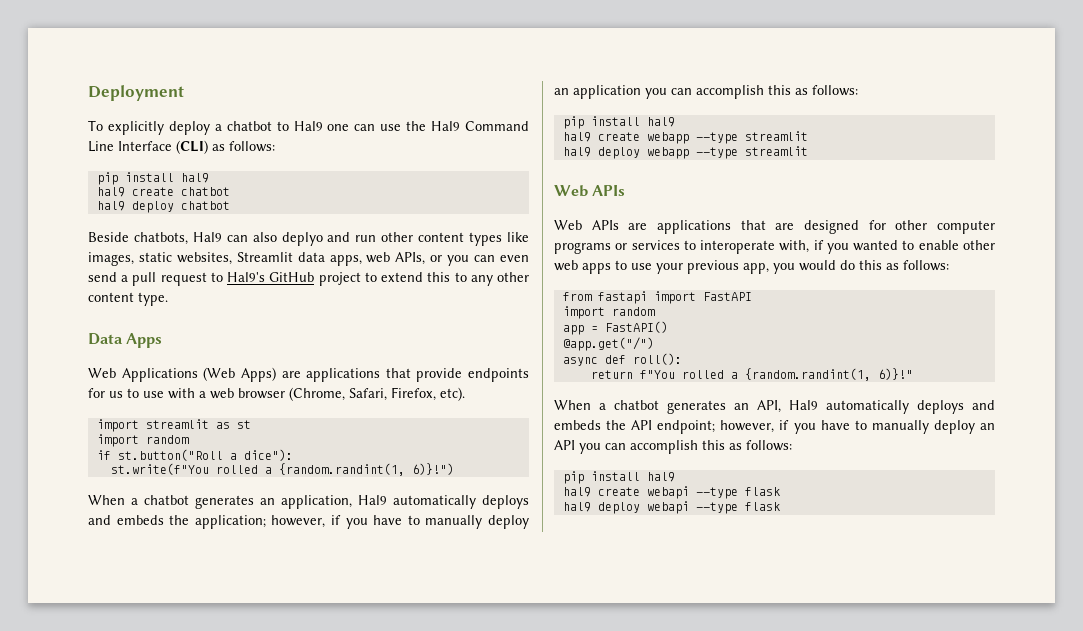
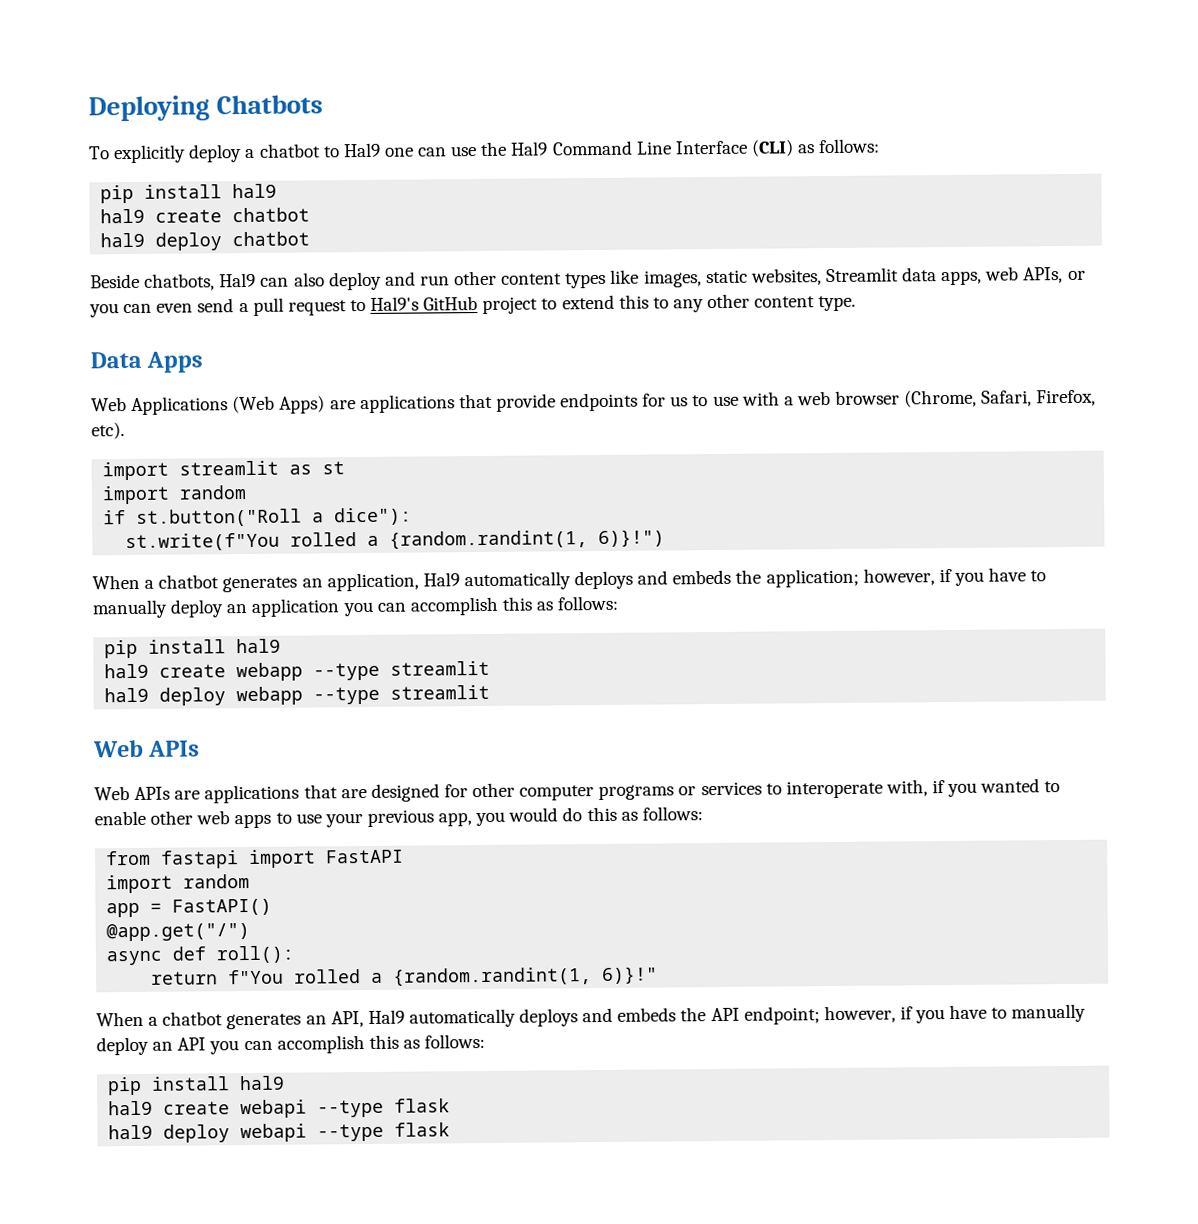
- Deployment
+ Deploying Chatbots
- Beside chatbots, Hal9 can also deplyo and run other content types like images, static websites, Streamlit data apps, web APIs, or you can even send a pull request to Hal9's GitHub project to extend this to any other content type.
+ Beside chatbots, Hal9 can also deploy and run other content types like images, static websites, Streamlit data apps, web APIs, or you can even send a pull request to Hal9's GitHub project to extend this to any other content type.

